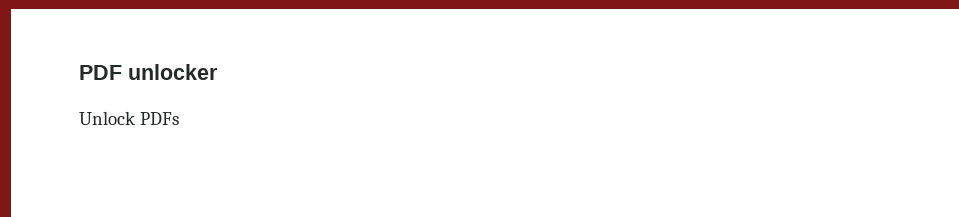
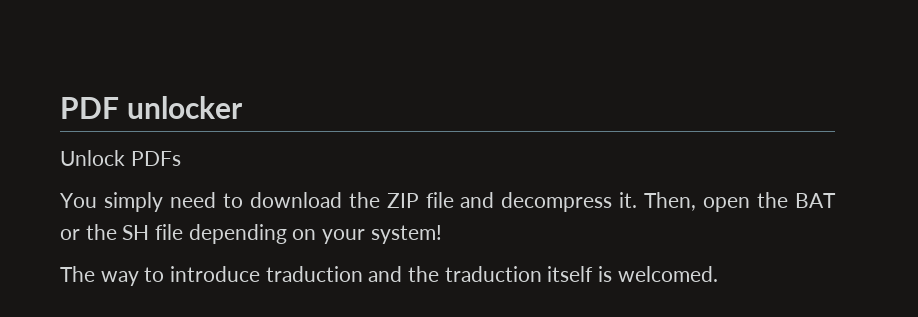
+ You simply need to download the ZIP file and decompress it. Then, open the BAT or the SH file depending on your system!
+ The way to introduce traduction and the traduction itself is welcomed.

